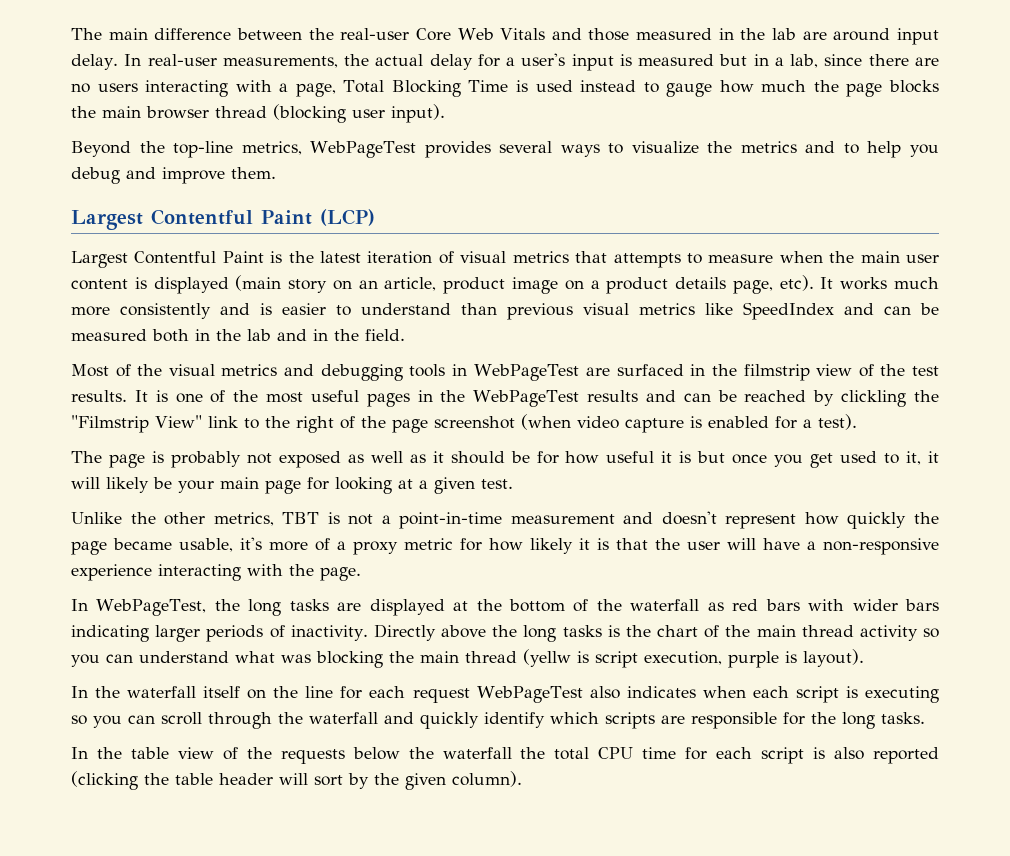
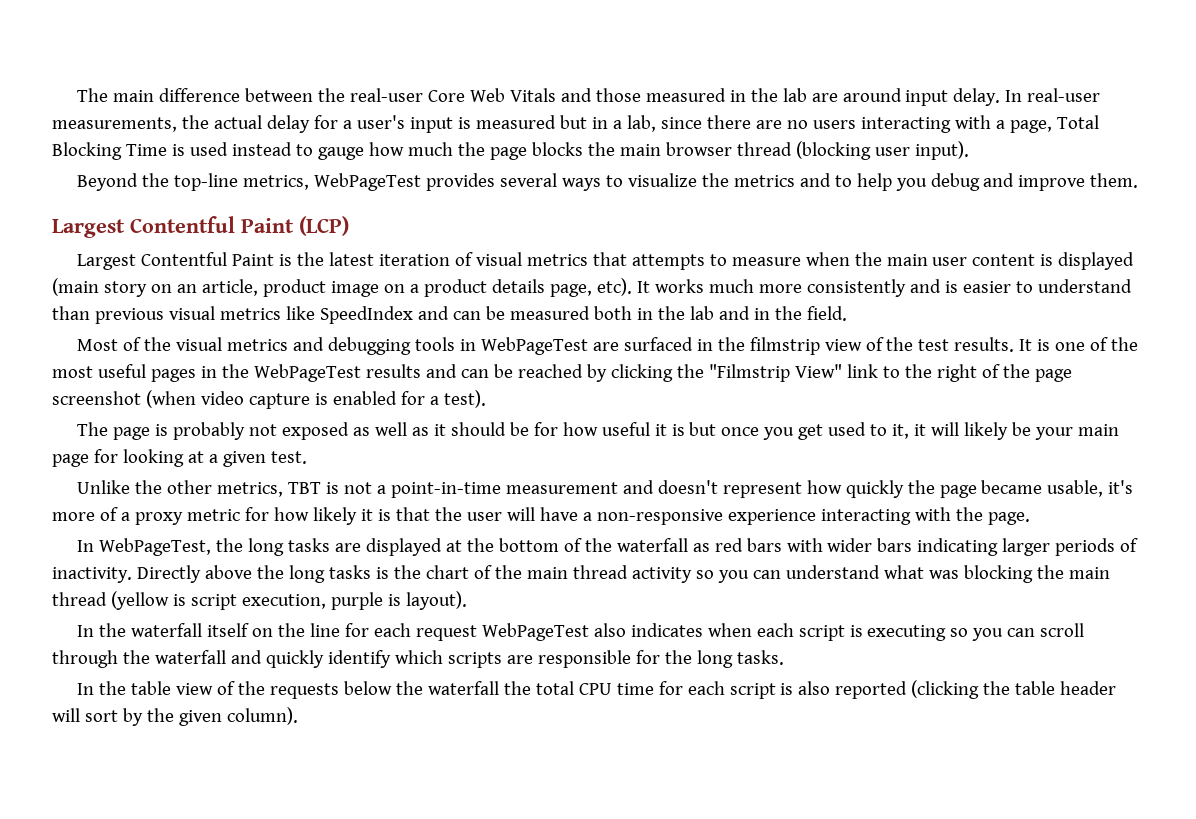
- It is one of the most useful pages in the WebPageTest results and can be reached by clickling the "Filmstrip View" link to the right of the page screenshot (when video capture is enabled for a test).
+ It is one of the most useful pages in the WebPageTest results and can be reached by clicking the "Filmstrip View" link to the right of the page screenshot (when video capture is enabled for a test).
- Directly above the long tasks is the chart of the main thread activity so you can understand what was blocking the main thread (yellw is script execution, purple is layout).
+ Directly above the long tasks is the chart of the main thread activity so you can understand what was blocking the main thread (yellow is script execution, purple is layout).

